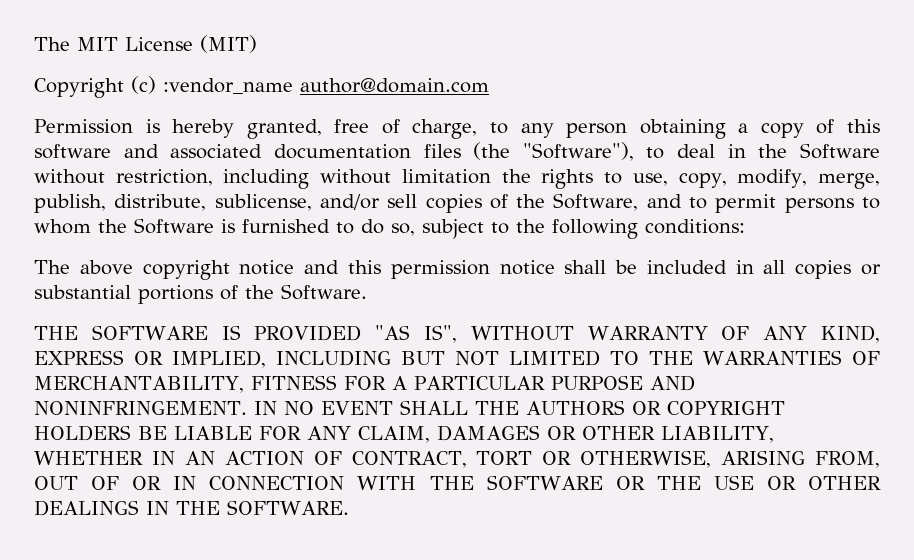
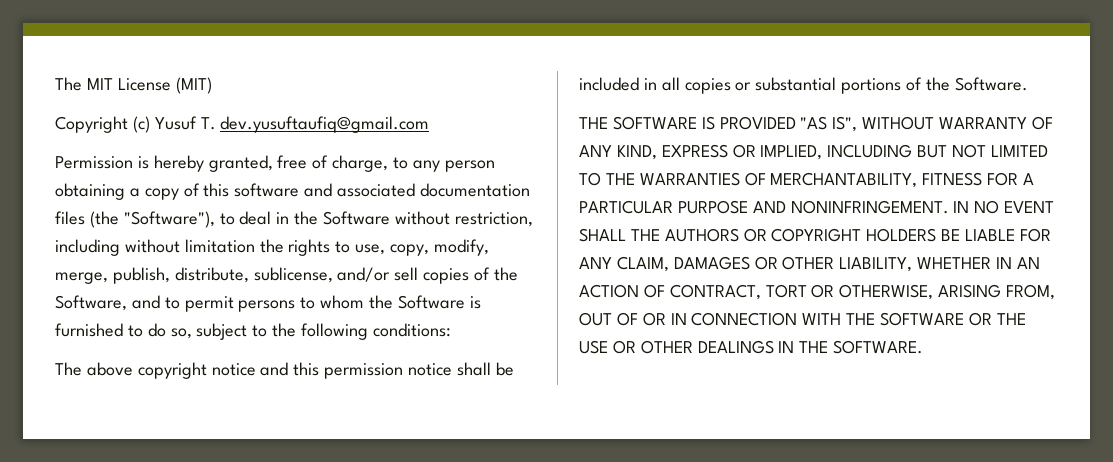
- Copyright (c) :vendor_name author@domain.com
+ Copyright (c) Yusuf T. dev.yusuftaufiq@gmail.com

